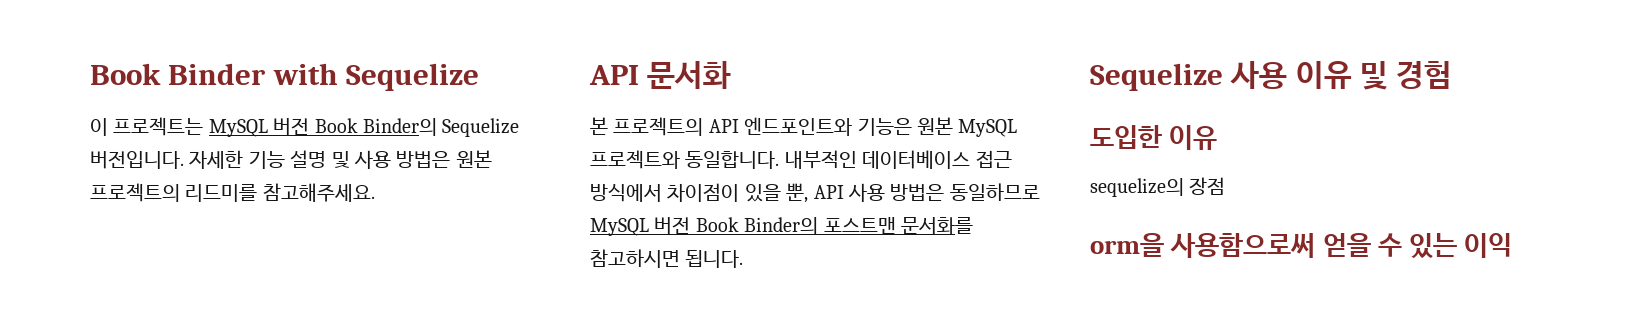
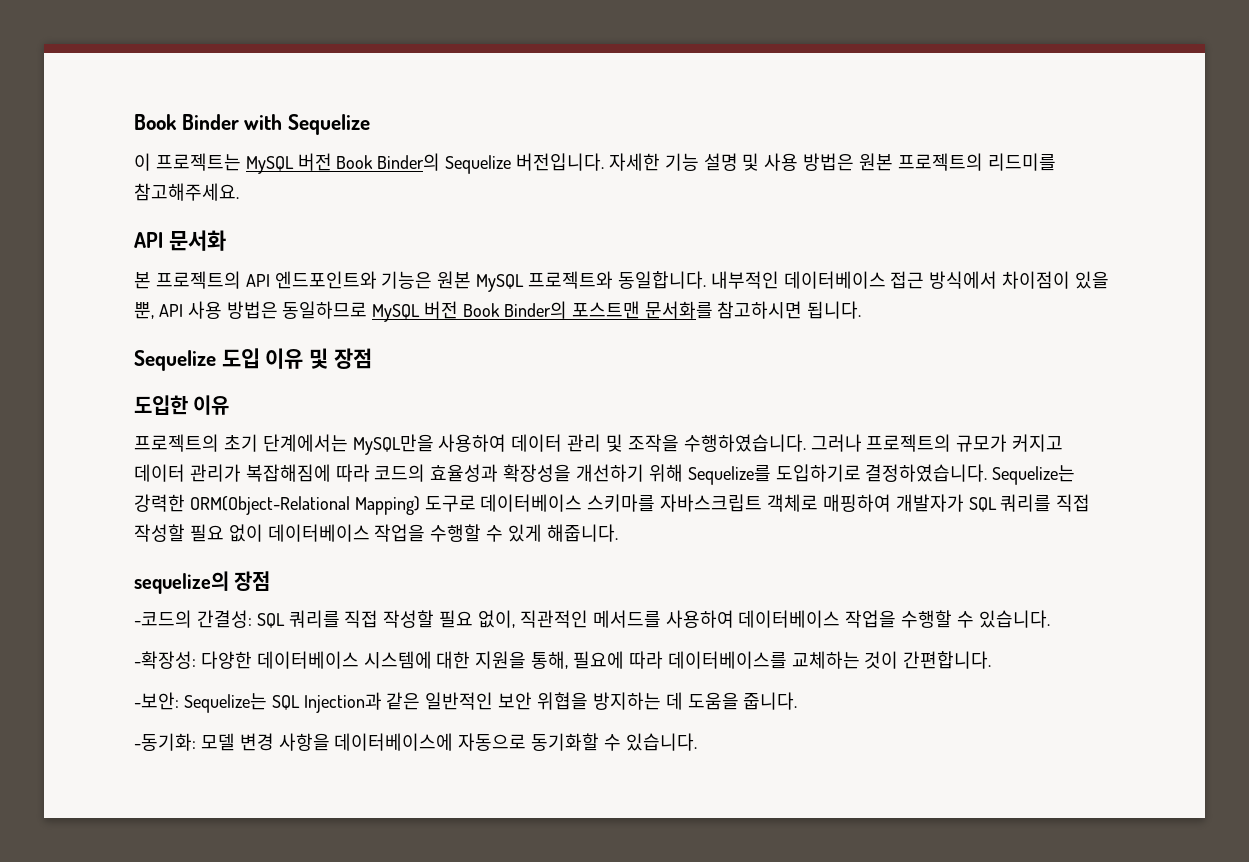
- Sequelize 사용 이유 및 경험
+ Sequelize 도입 이유 및 장점
+ 프로젝트의 초기 단계에서는 MySQL만을 사용하여 데이터 관리 및 조작을 수행하였습니다. 그러나 프로젝트의 규모가 커지고 데이터 관리가 복잡해짐에 따라 코드의 효율성과 확장성을 개선하기 위해 Sequelize를 도입하기로 결정하였습니다. Sequelize는 강력한 ORM(Object-Relational Mapping) 도구로 데이터베이스 스키마를 자바스크립트 객체로 매핑하여 개발자가 SQL 쿼리를 직접 작성할 필요 없이 데이터베이스 작업을 수행할 수 있게 해줍니다.
  sequelize의 장점
- orm을 사용함으로써 얻을 수 있는 이익
+ -코드의 간결성: SQL 쿼리를 직접 작성할 필요 없이, 직관적인 메서드를 사용하여 데이터베이스 작업을 수행할 수 있습니다.
+ -확장성: 다양한 데이터베이스 시스템에 대한 지원을 통해, 필요에 따라 데이터베이스를 교체하는 것이 간편합니다.
+ -보안: Sequelize는 SQL Injection과 같은 일반적인 보안 위협을 방지하는 데 도움을 줍니다.
+ -동기화: 모델 변경 사항을 데이터베이스에 자동으로 동기화할 수 있습니다.

